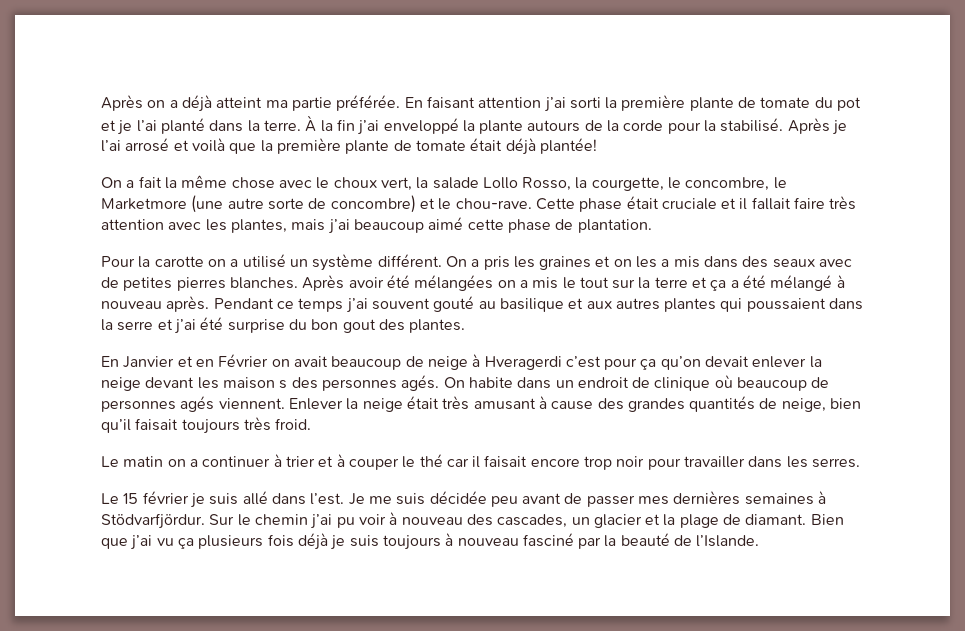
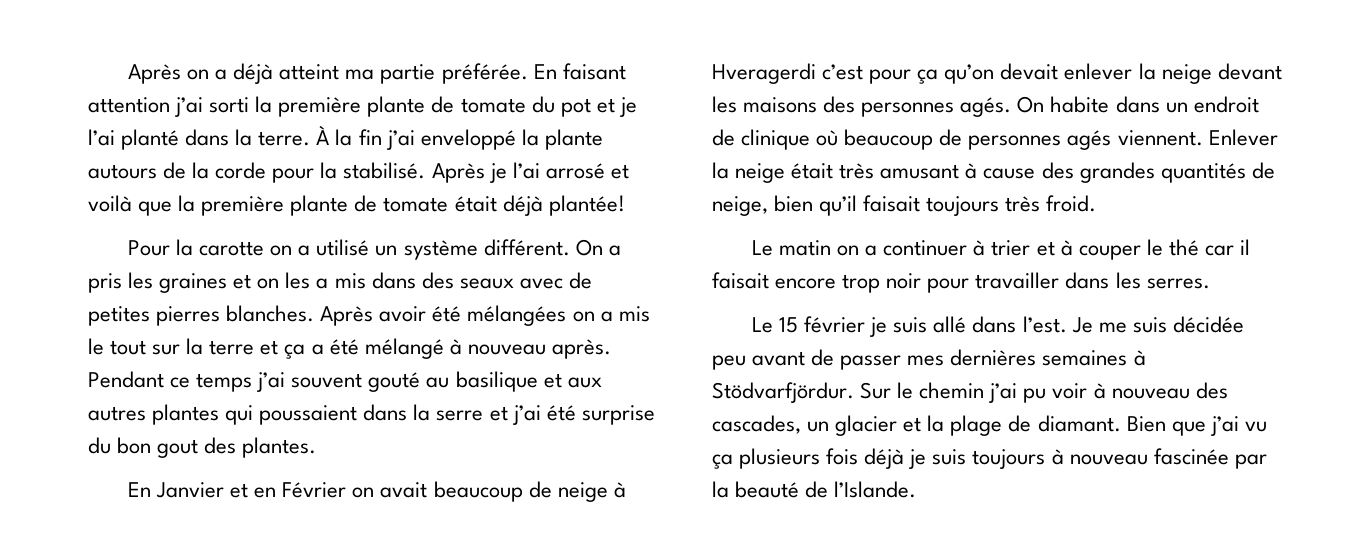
- On a fait la même chose avec le choux vert, la salade Lollo Rosso, la courgette, le concombre, le Marketmore (une autre sorte de concombre) et le chou-rave. Cette phase était cruciale et il fallait faire très attention avec les plantes, mais j’ai beaucoup aimé cette phase de plantation.
- En Janvier et en Février on avait beaucoup de neige à Hveragerdi c’est pour ça qu’on devait enlever la neige devant les maison s des personnes agés.
+ En Janvier et en Février on avait beaucoup de neige à Hveragerdi c’est pour ça qu’on devait enlever la neige devant les maisons des personnes agés.
- Bien que j’ai vu ça plusieurs fois déjà je suis toujours à nouveau fasciné par la beauté de l’Islande.
+ Bien que j’ai vu ça plusieurs fois déjà je suis toujours à nouveau fascinée par la beauté de l’Islande.

